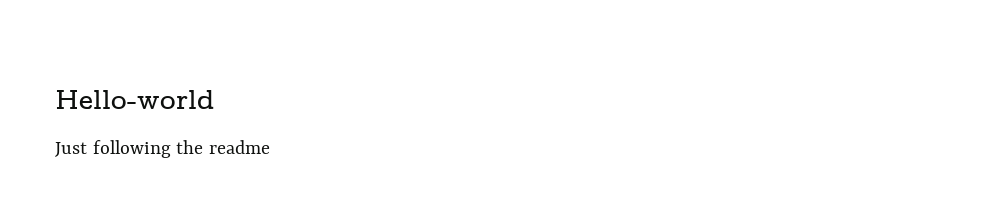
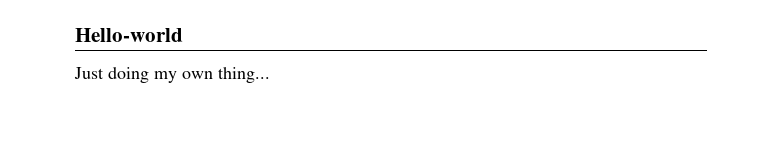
- Just following the readme
+ Just doing my own thing...

